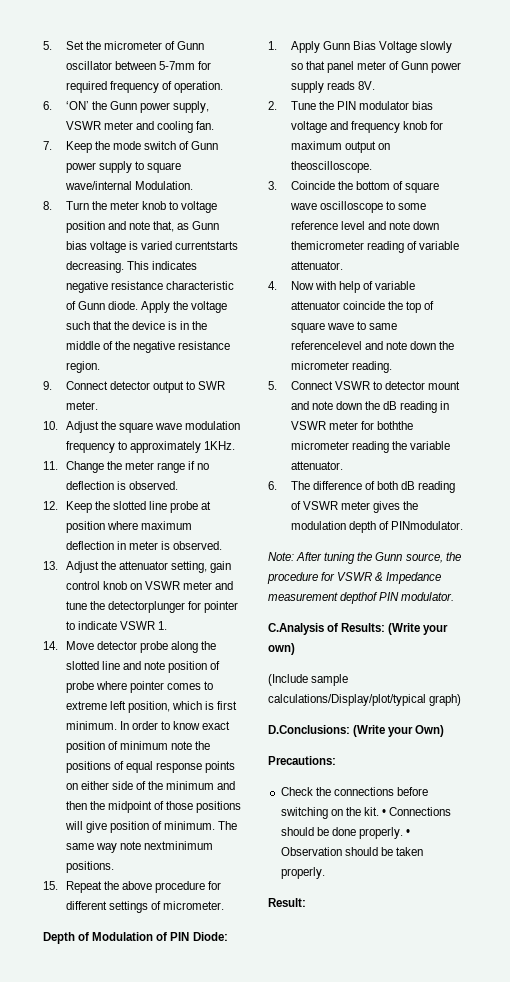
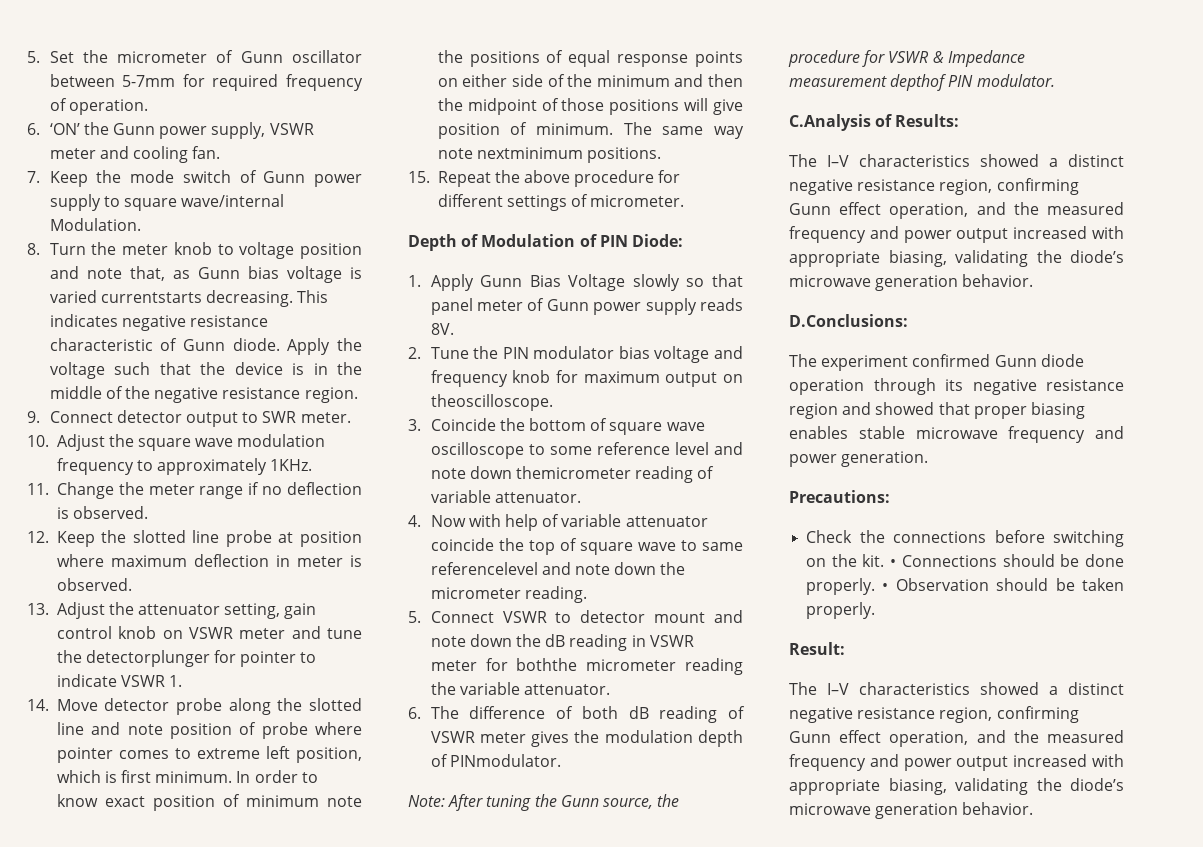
- C.Analysis of Results: (Write your own)
- (Include sample calculations/Display/plot/typical graph)
- D.Conclusions: (Write your Own)
+ C.Analysis of Results:
+ The I–V characteristics showed a distinct negative resistance region, confirming Gunn effect operation, and the measured frequency and power output increased with appropriate biasing, validating the diode’s microwave generation behavior.
+ D.Conclusions:
+ The experiment confirmed Gunn diode operation through its negative resistance region and showed that proper biasing enables stable microwave frequency and power generation.
  Result:
+ The I–V characteristics showed a distinct negative resistance region, confirming Gunn effect operation, and the measured frequency and power output increased with appropriate biasing, validating the diode’s microwave generation behavior.

